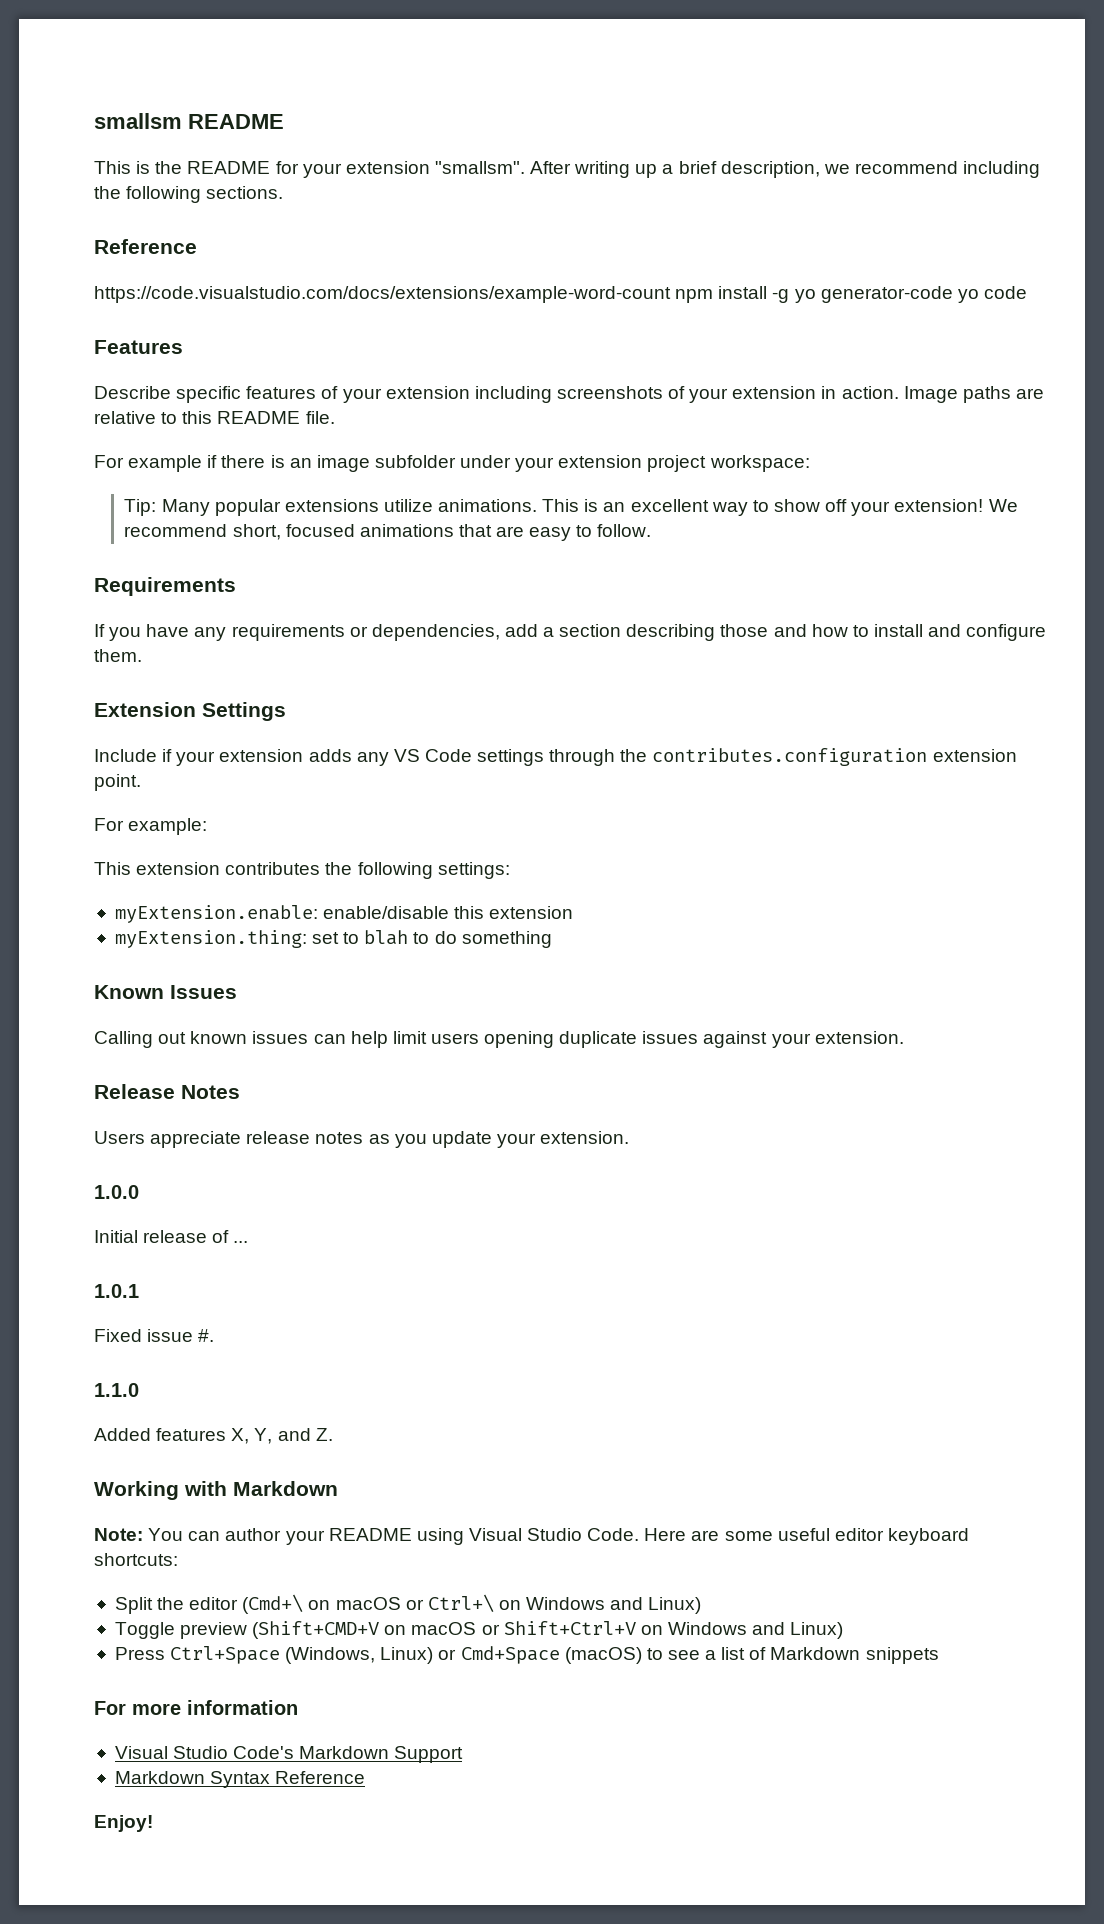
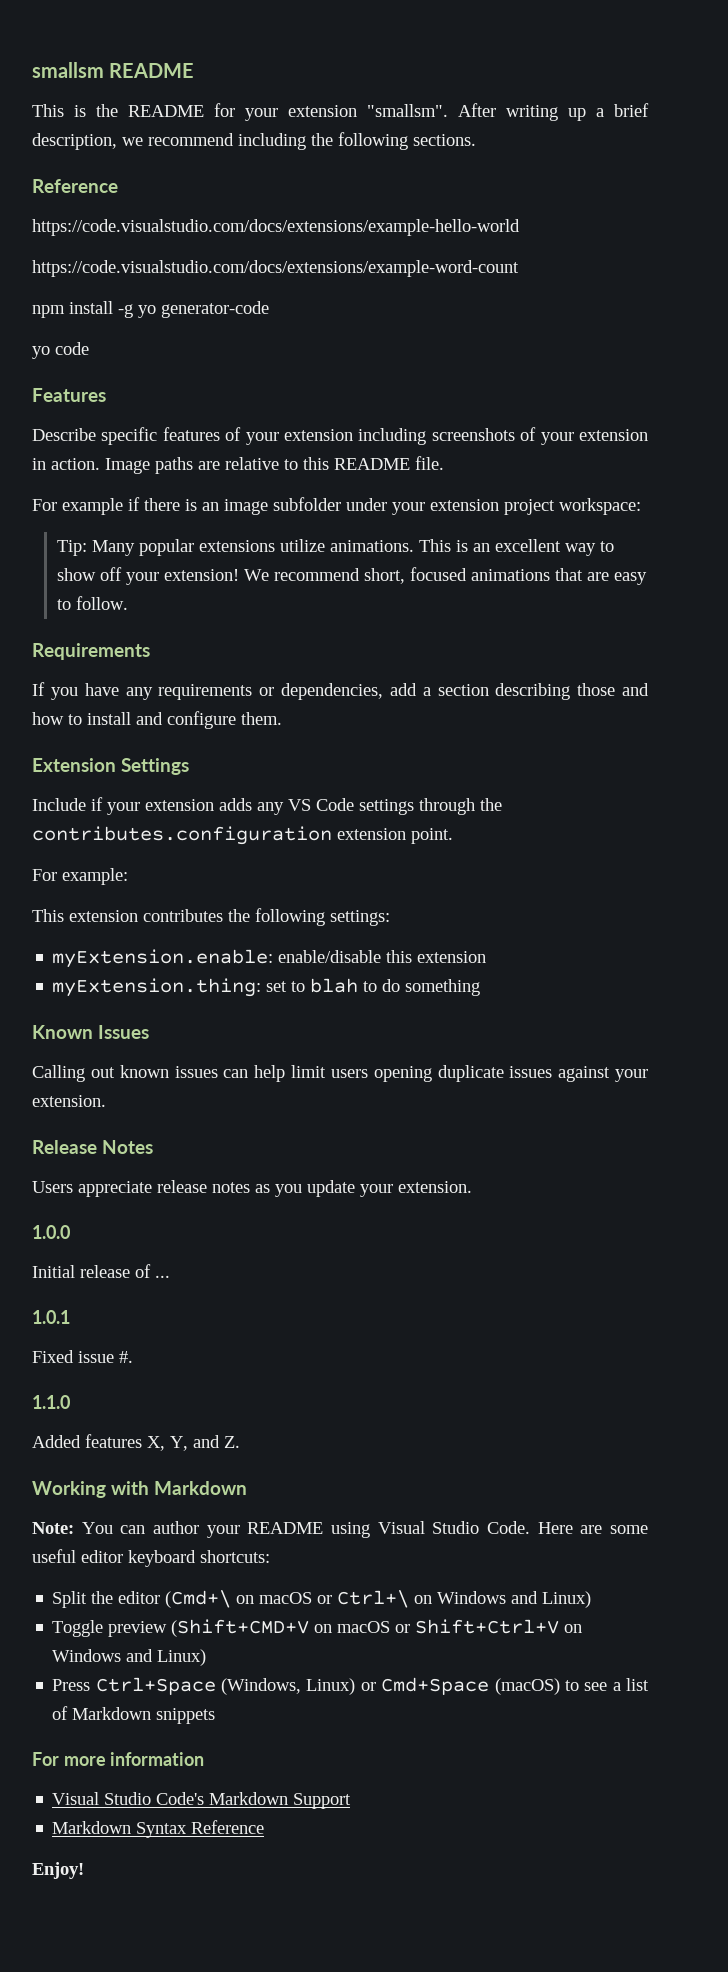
+ https://code.visualstudio.com/docs/extensions/example-hello-world
- https://code.visualstudio.com/docs/extensions/example-word-count npm install -g yo generator-code yo code
+ https://code.visualstudio.com/docs/extensions/example-word-count
+ npm install -g yo generator-code
+ yo code

